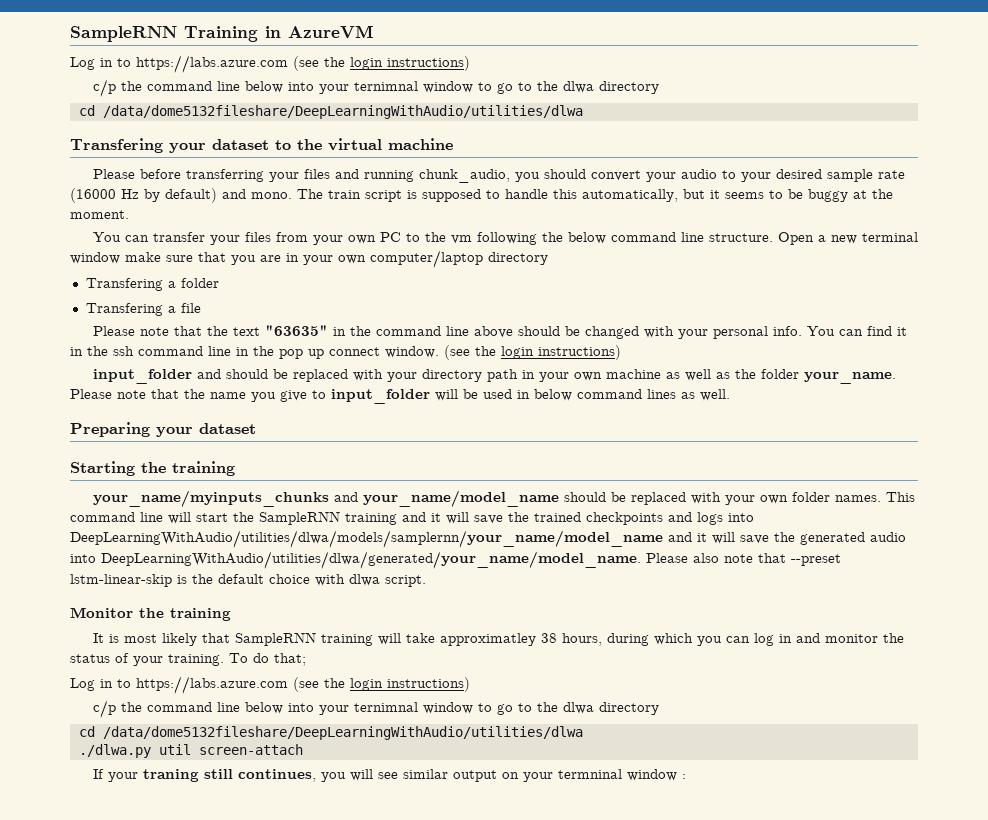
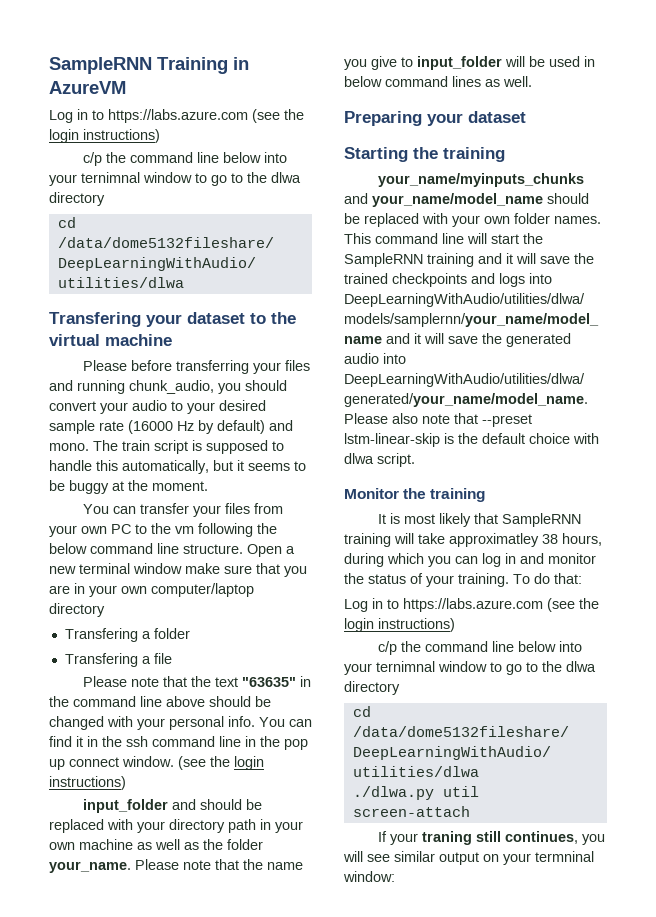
- To do that;
+ To do that:
- If your traning still continues, you will see similar output on your termninal window :
+ If your traning still continues, you will see similar output on your termninal window:

